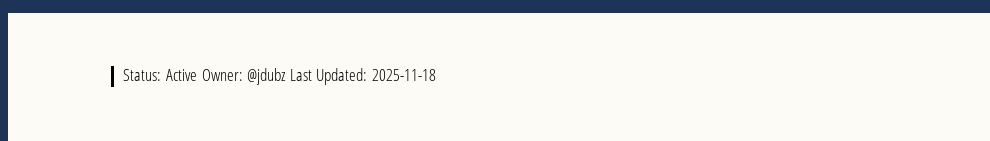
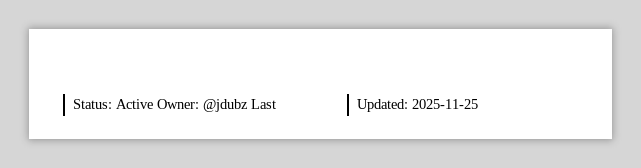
- Status: Active Owner: @jdubz Last Updated: 2025-11-18
+ Status: Active Owner: @jdubz Last Updated: 2025-11-25

